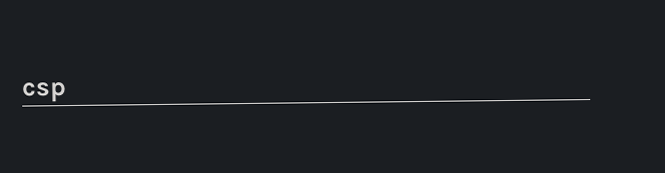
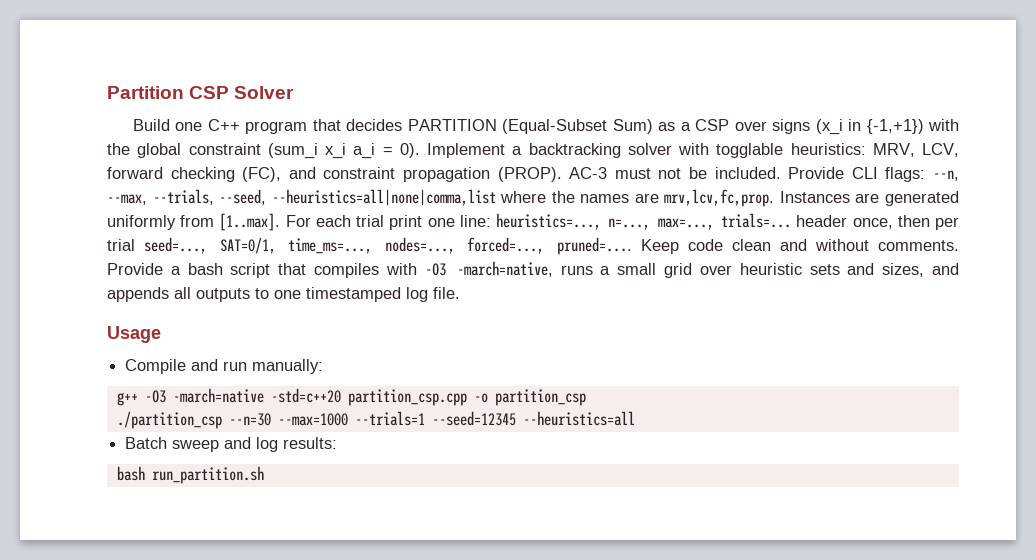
- csp
+ Partition CSP Solver
+ Build one C++ program that decides PARTITION (Equal-Subset Sum) as a CSP over signs (x_i in {-1,+1}) with the global constraint (sum_i x_i a_i = 0). Implement a backtracking solver with togglable heuristics: MRV, LCV, forward checking (FC), and constraint propagation (PROP). AC-3 must not be included. Provide CLI flags: --n, --max, --trials, --seed, --heuristics=all|none|comma,list where the names are mrv,lcv,fc,prop. Instances are generated uniformly from [1..max]. For each trial print one line: heuristics=..., n=..., max=..., trials=... header once, then per trial seed=..., SAT=0/1, time_ms=..., nodes=..., forced=..., pruned=.... Keep code clean and without comments. Provide a bash script that compiles with -O3 -march=native, runs a small grid over heuristic sets and sizes, and appends all outputs to one timestamped log file.
+ Usage
+ Compile and run manually:
+ g++ -O3 -march=native -std=c++20 partition_csp.cpp -o partition_csp
+ ./partition_csp --n=30 --max=1000 --trials=1 --seed=12345 --heuristics=all
+ Batch sweep and log results:
+ bash run_partition.sh

